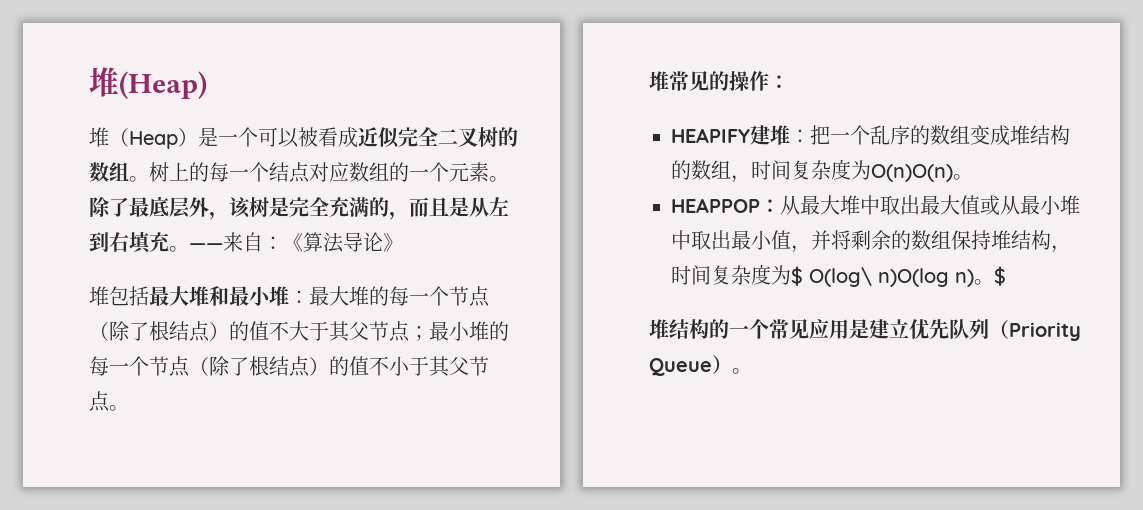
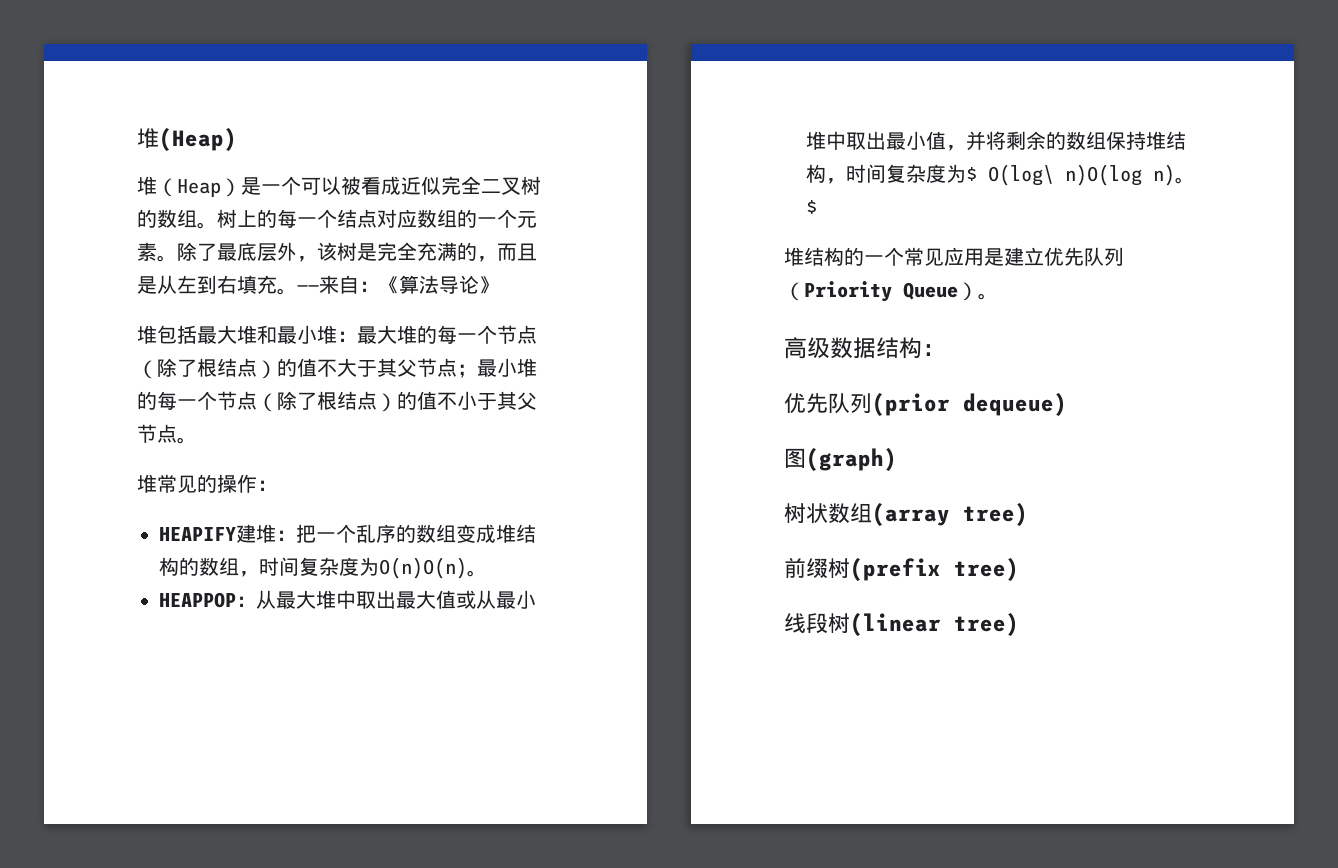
+ 高级数据结构：
+ 优先队列(prior dequeue)
+ 图(graph)
+ 树状数组(array tree)
+ 前缀树(prefix tree)
+ 线段树(linear tree)

